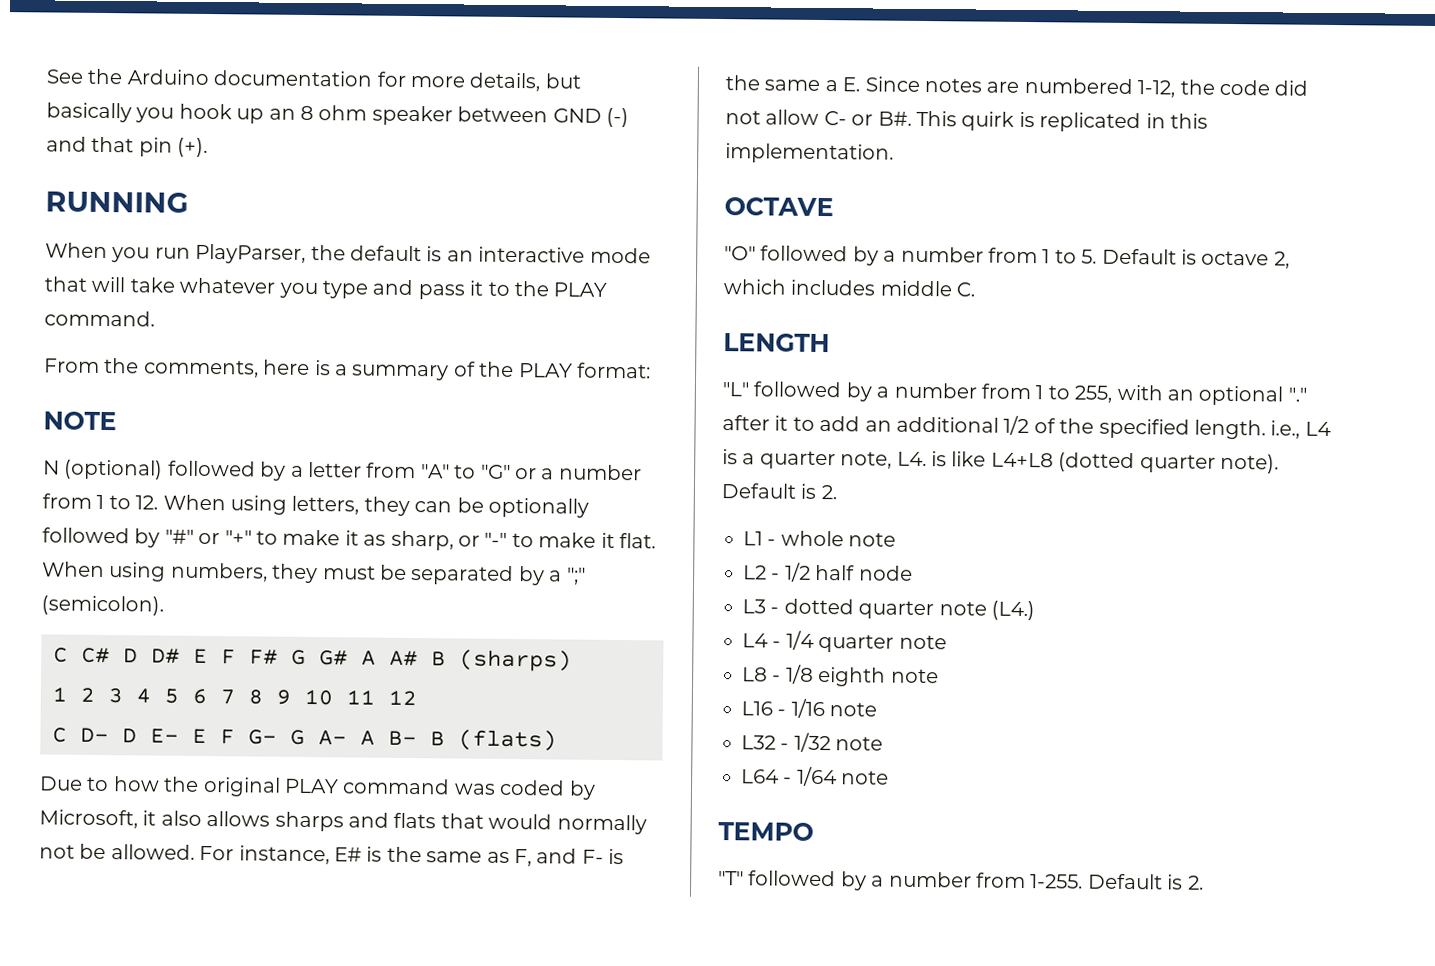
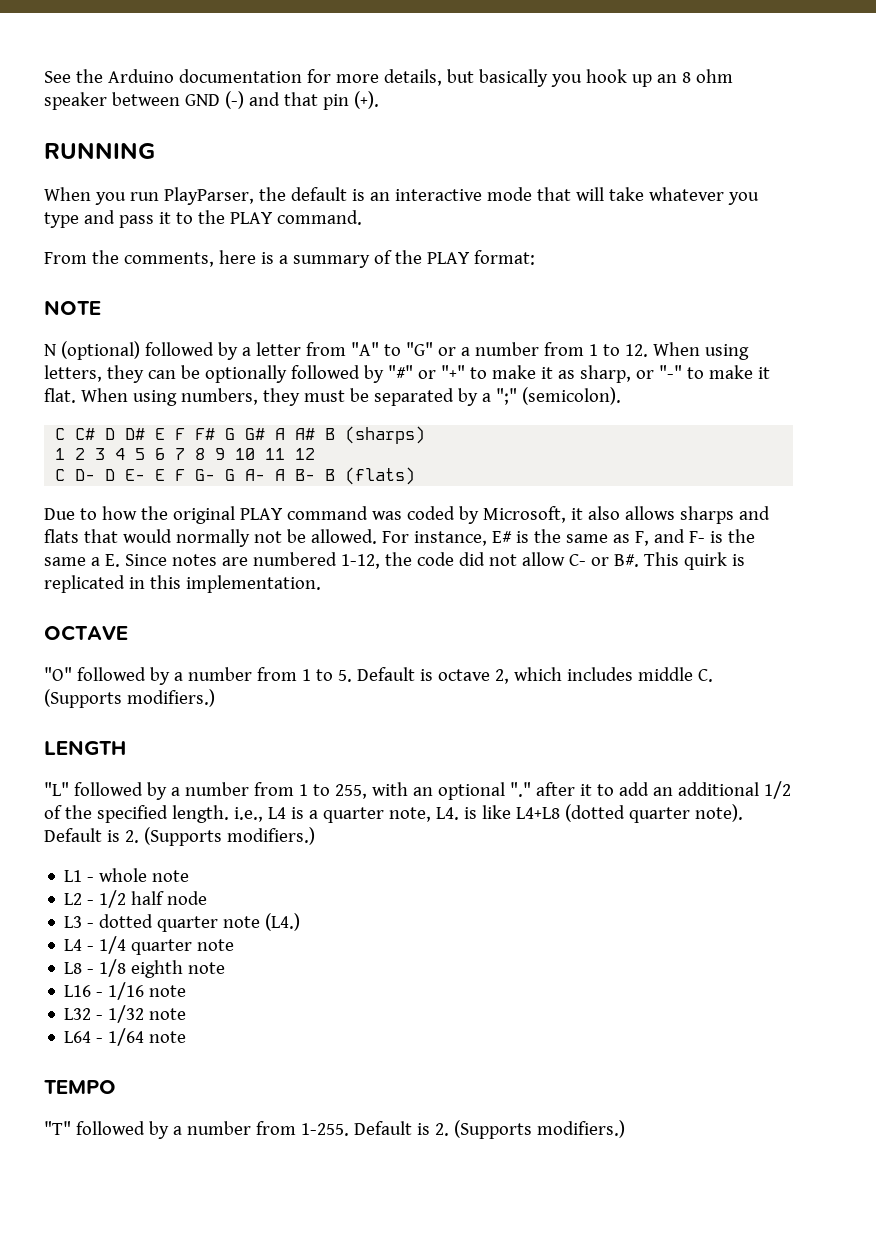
- "O" followed by a number from 1 to 5. Default is octave 2, which includes middle C.
+ "O" followed by a number from 1 to 5. Default is octave 2, which includes middle C. (Supports modifiers.)
- "L" followed by a number from 1 to 255, with an optional "." after it to add an additional 1/2 of the specified length. i.e., L4 is a quarter note, L4. is like L4+L8 (dotted quarter note). Default is 2.
+ "L" followed by a number from 1 to 255, with an optional "." after it to add an additional 1/2 of the specified length. i.e., L4 is a quarter note, L4. is like L4+L8 (dotted quarter note). Default is 2. (Supports modifiers.)
- "T" followed by a number from 1-255. Default is 2.
+ "T" followed by a number from 1-255. Default is 2. (Supports modifiers.)

